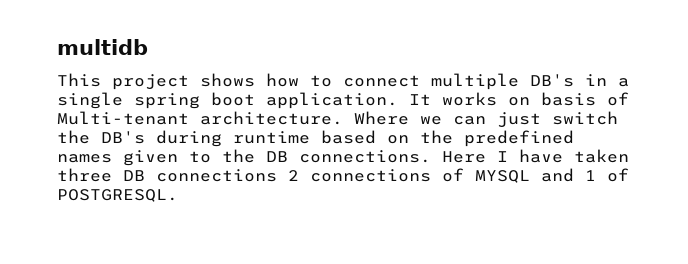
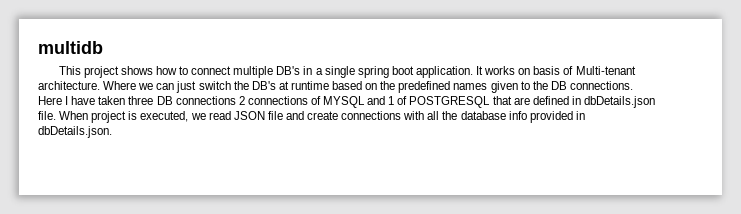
- Where we can just switch the DB's during runtime based on the predefined names given to the DB connections.
+ Where we can just switch the DB's at runtime based on the predefined names given to the DB connections.
- Here I have taken three DB connections 2 connections of MYSQL and 1 of POSTGRESQL.
+ Here I have taken three DB connections 2 connections of MYSQL and 1 of POSTGRESQL that are defined in dbDetails.json file. When project is executed, we read JSON file and create connections with all the database info provided in dbDetails.json.

